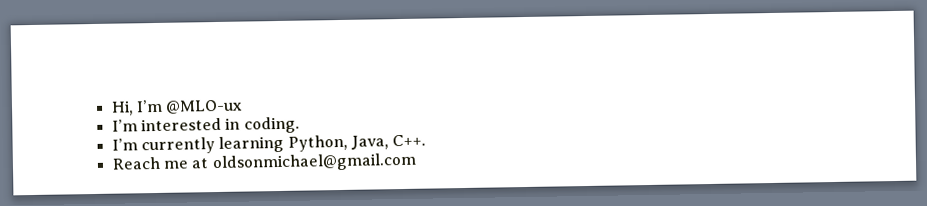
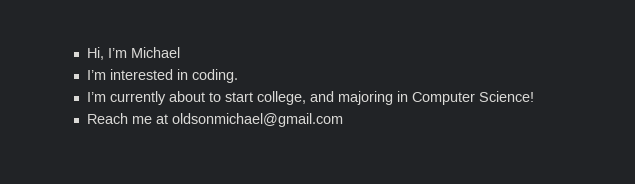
- Hi, I’m @MLO-ux
+ Hi, I’m Michael
- I’m currently learning Python, Java, C++.
+ I’m currently about to start college, and majoring in Computer Science!

